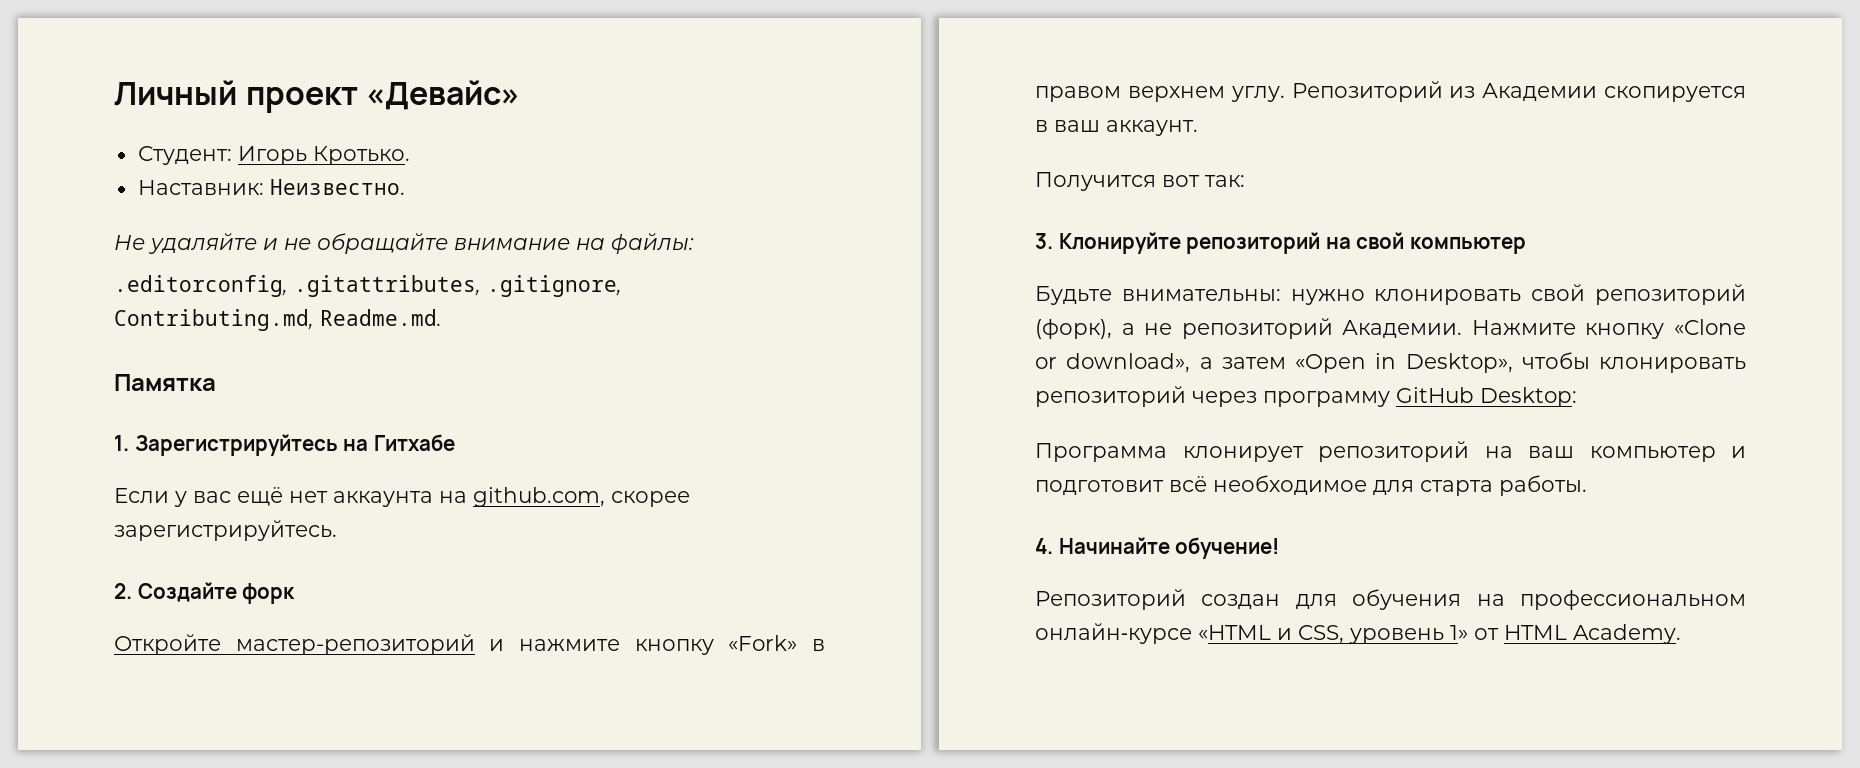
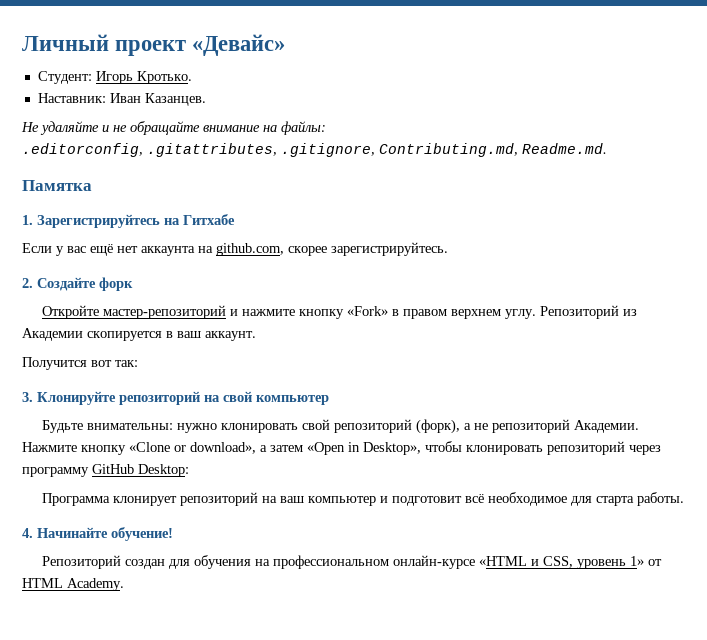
- Наставник: Неизвестно.
+ Наставник: Иван Казанцев.

